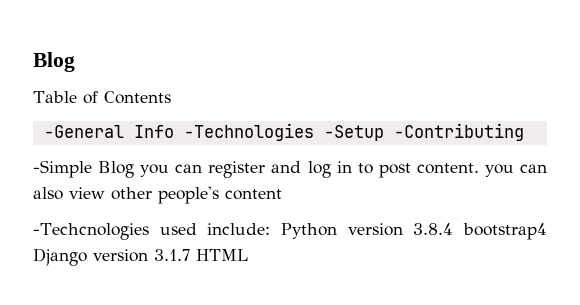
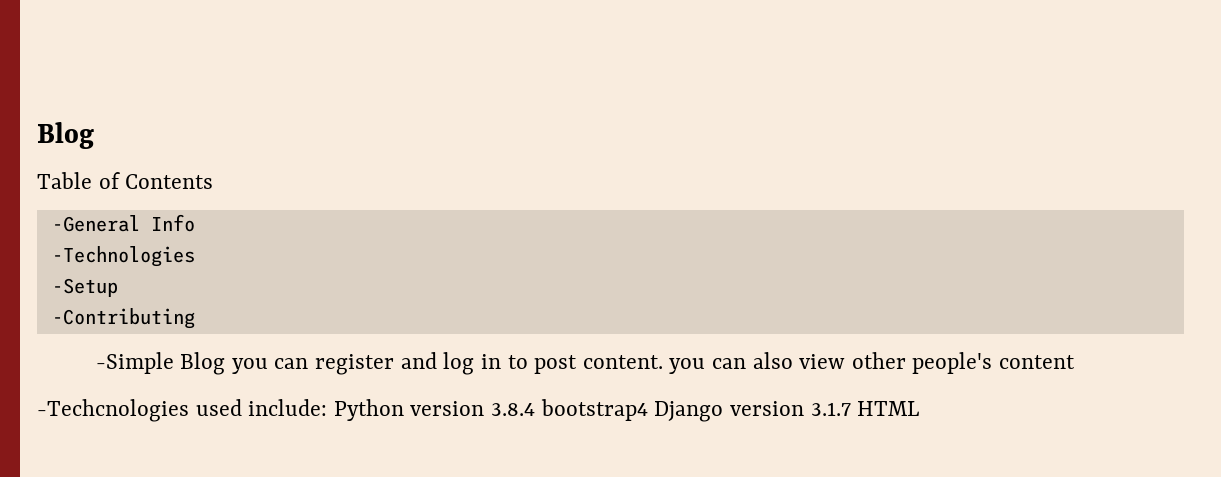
- -General Info -Technologies -Setup -Contributing
+ -General Info
+ -Technologies
+ -Setup
+ -Contributing

